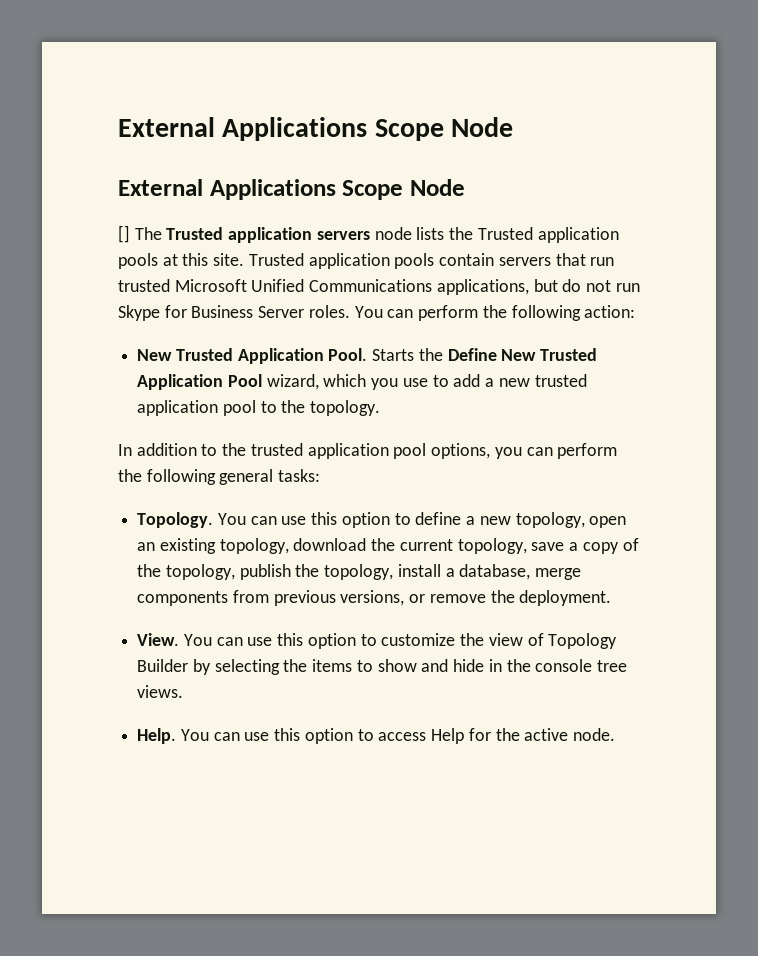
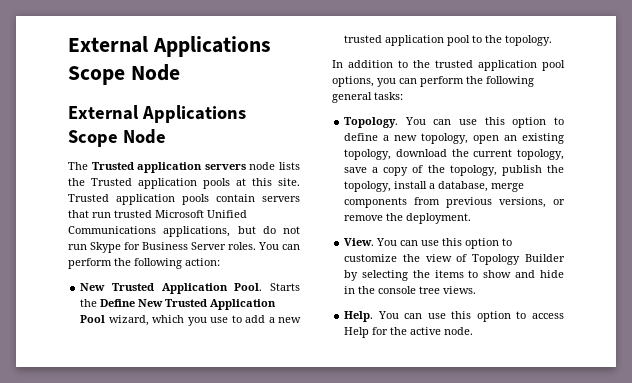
- [] The Trusted application servers node lists the Trusted application pools at this site.
+ The Trusted application servers node lists the Trusted application pools at this site.

